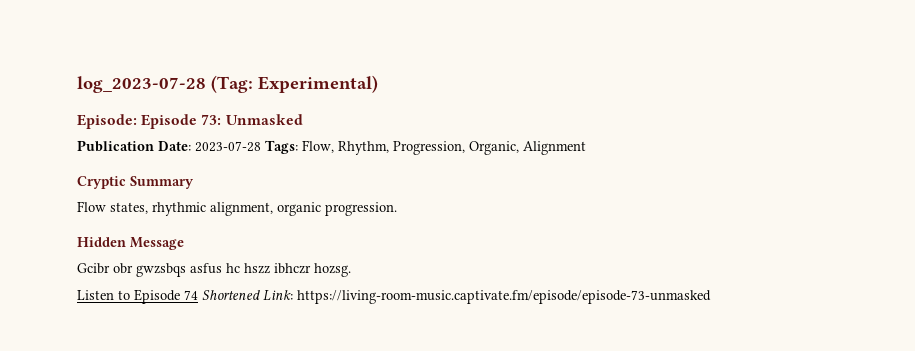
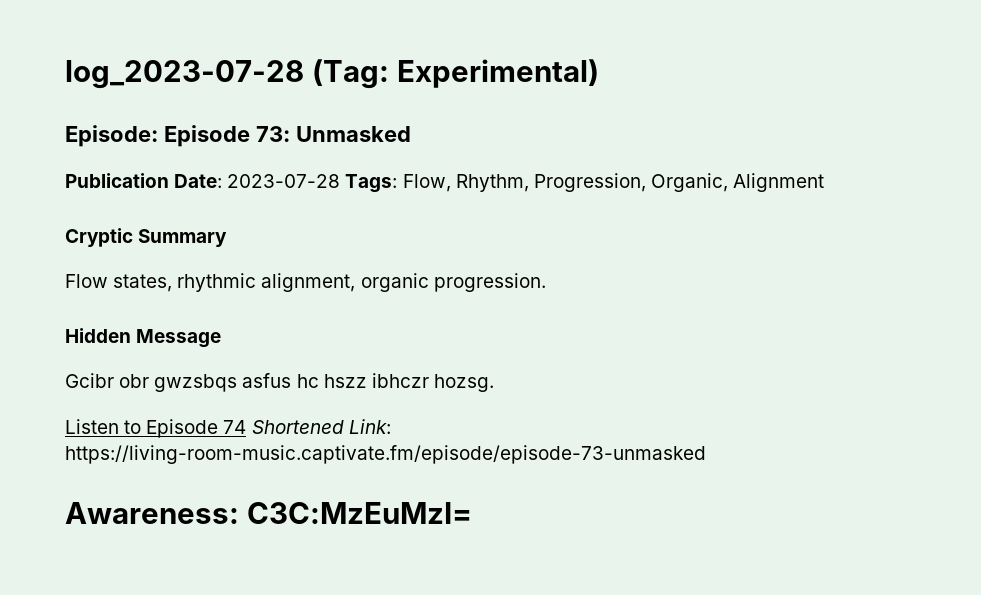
+ Awareness: C3C:MzEuMzI=

